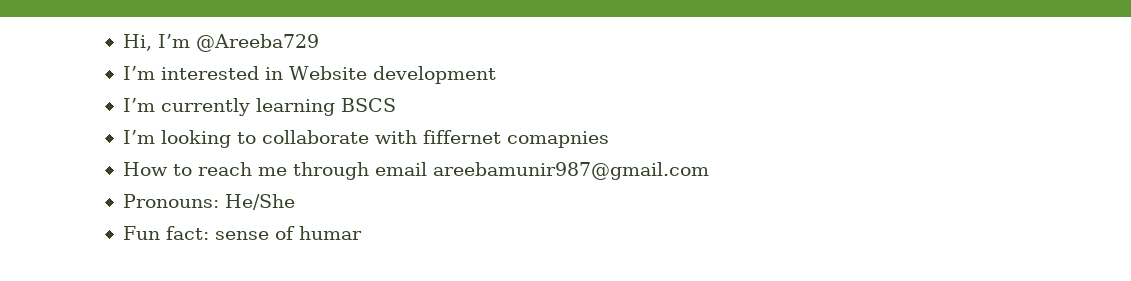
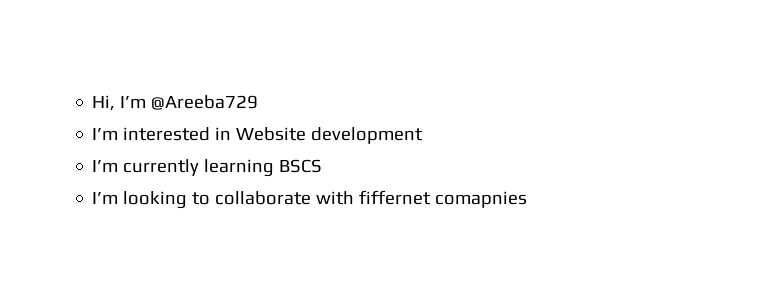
- How to reach me through email areebamunir987@gmail.com
- Pronouns: He/She
- Fun fact: sense of humar

